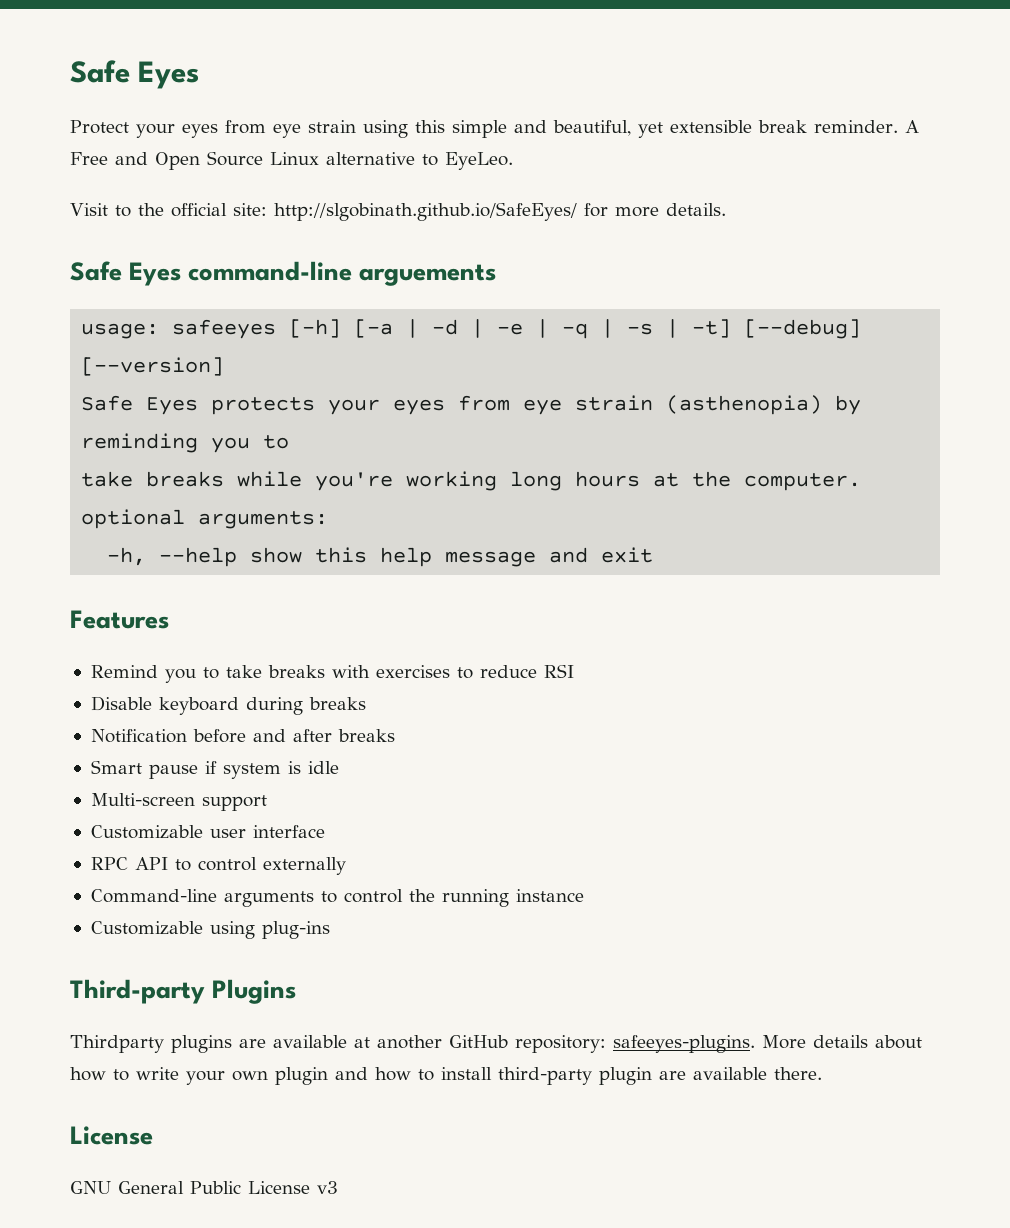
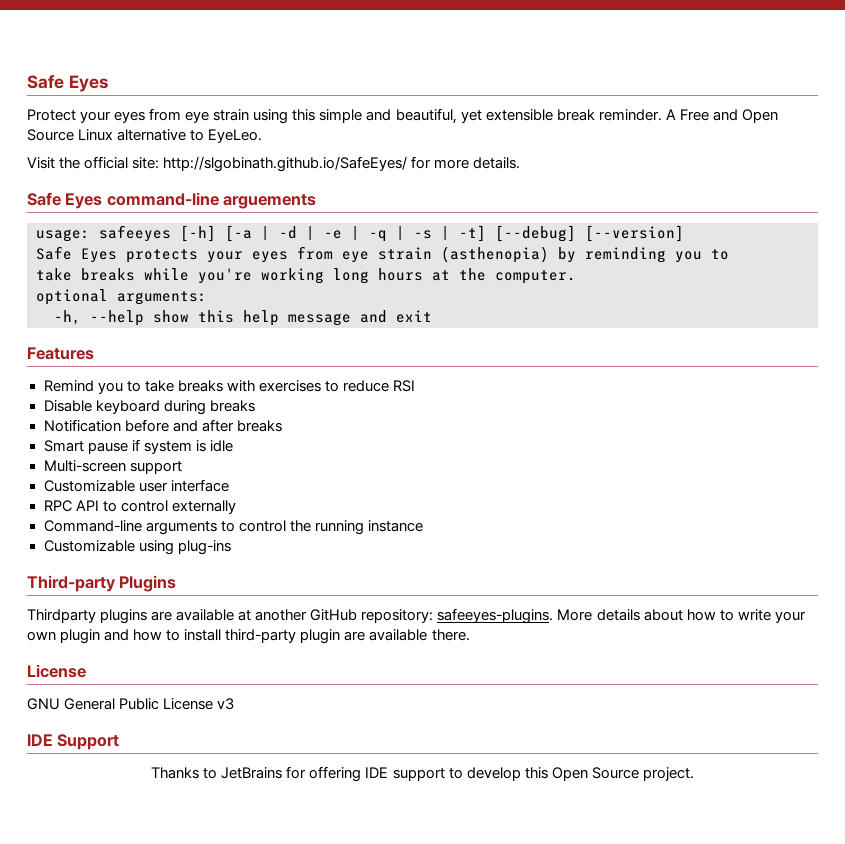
- Visit to the official site: http://slgobinath.github.io/SafeEyes/ for more details.
+ Visit the official site: http://slgobinath.github.io/SafeEyes/ for more details.
+ IDE Support
+ Thanks to JetBrains for offering IDE support to develop this Open Source project.

